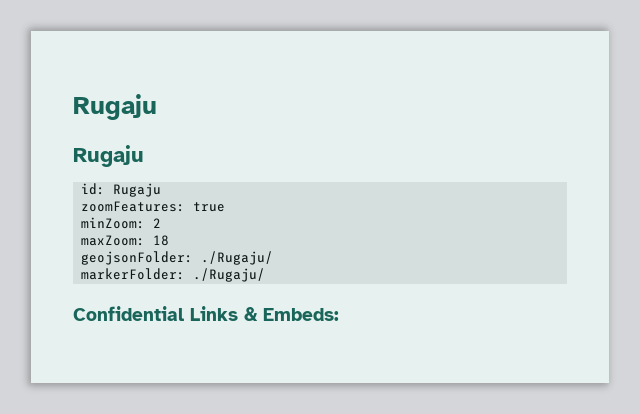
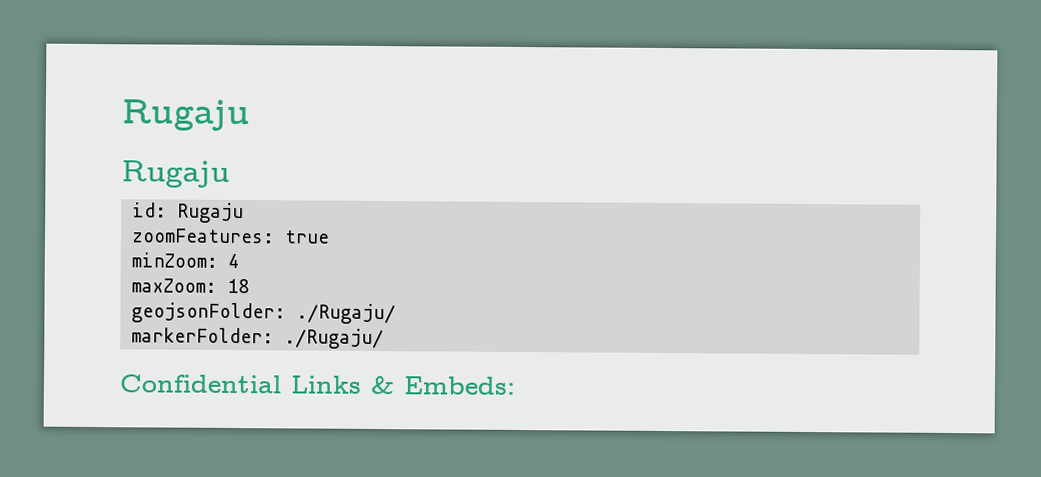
- minZoom: 2
+ minZoom: 4

